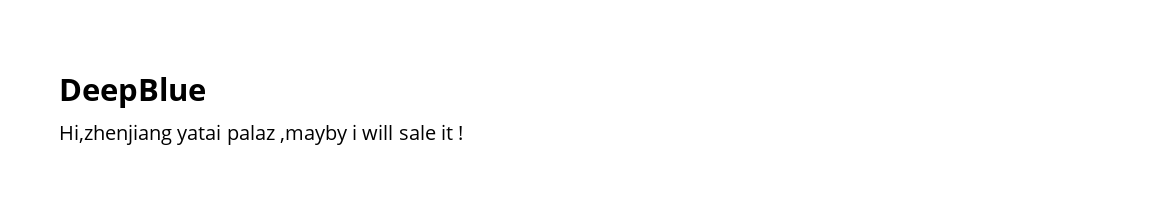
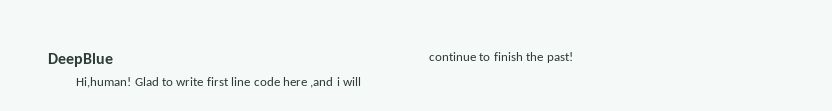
- Hi,zhenjiang yatai palaz ,mayby i will sale it !
+ Hi,human! Glad to write first line code here ,and i will continue to finish the past!

